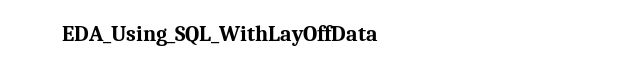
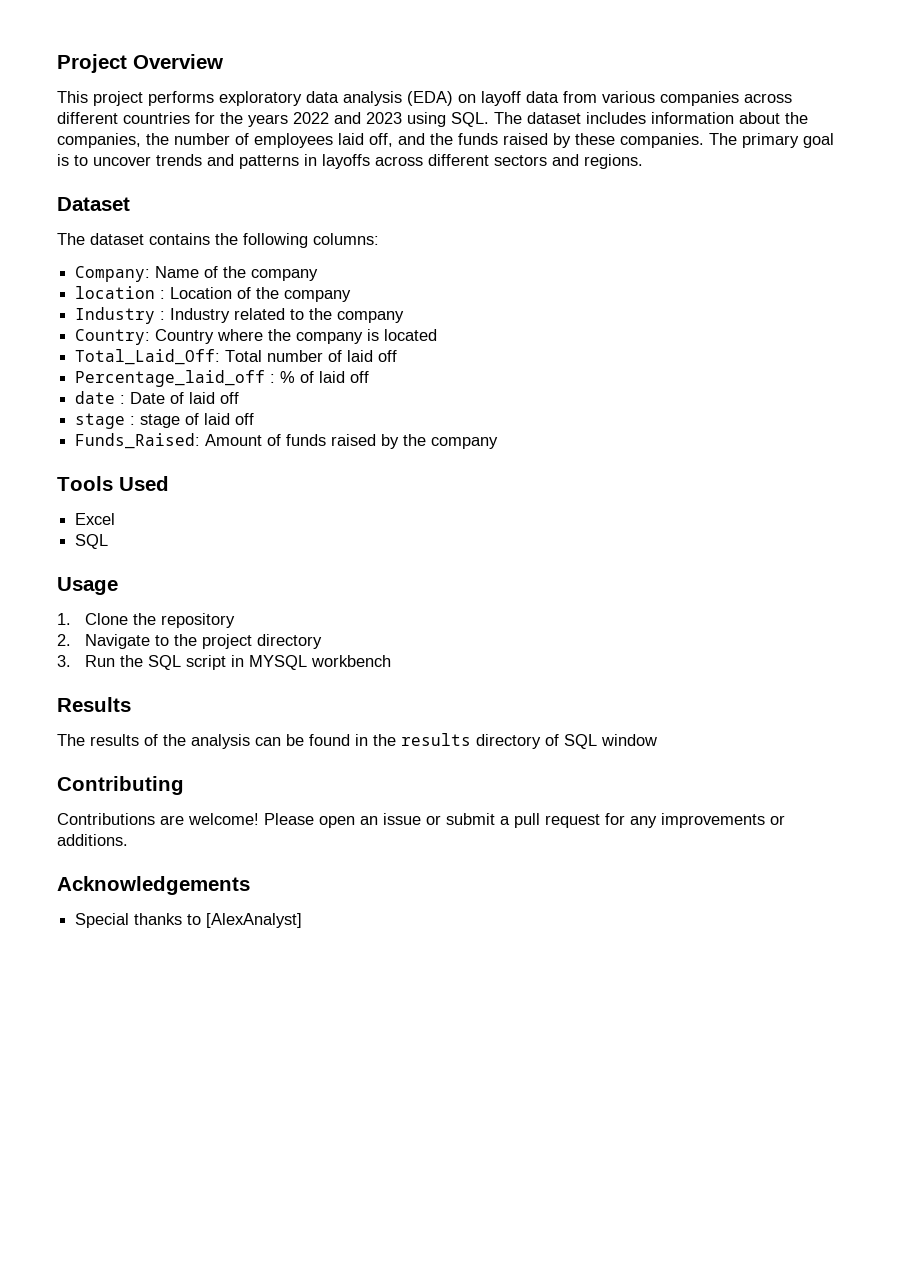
- EDA_Using_SQL_WithLayOffData
+ Project Overview
+ This project performs exploratory data analysis (EDA) on layoff data from various companies across different countries for the years 2022 and 2023 using SQL. The dataset includes information about the companies, the number of employees laid off, and the funds raised by these companies. The primary goal is to uncover trends and patterns in layoffs across different sectors and regions.
+ Dataset
+ The dataset contains the following columns:
+ Company: Name of the company
+ location : Location of the company
+ Industry : Industry related to the company
+ Country: Country where the company is located
+ Total_Laid_Off: Total number of laid off
+ Percentage_laid_off : % of laid off
+ date : Date of laid off
+ stage : stage of laid off
+ Funds_Raised: Amount of funds raised by the company
+ Tools Used
+ Excel
+ SQL
+ Usage
+ 1. Clone the repository
+ 2. Navigate to the project directory
+ 3. Run the SQL script in MYSQL workbench
+ Results
+ The results of the analysis can be found in the results directory of SQL window
+ Contributing
+ Contributions are welcome! Please open an issue or submit a pull request for any improvements or additions.
+ Acknowledgements
+ Special thanks to [AlexAnalyst]

